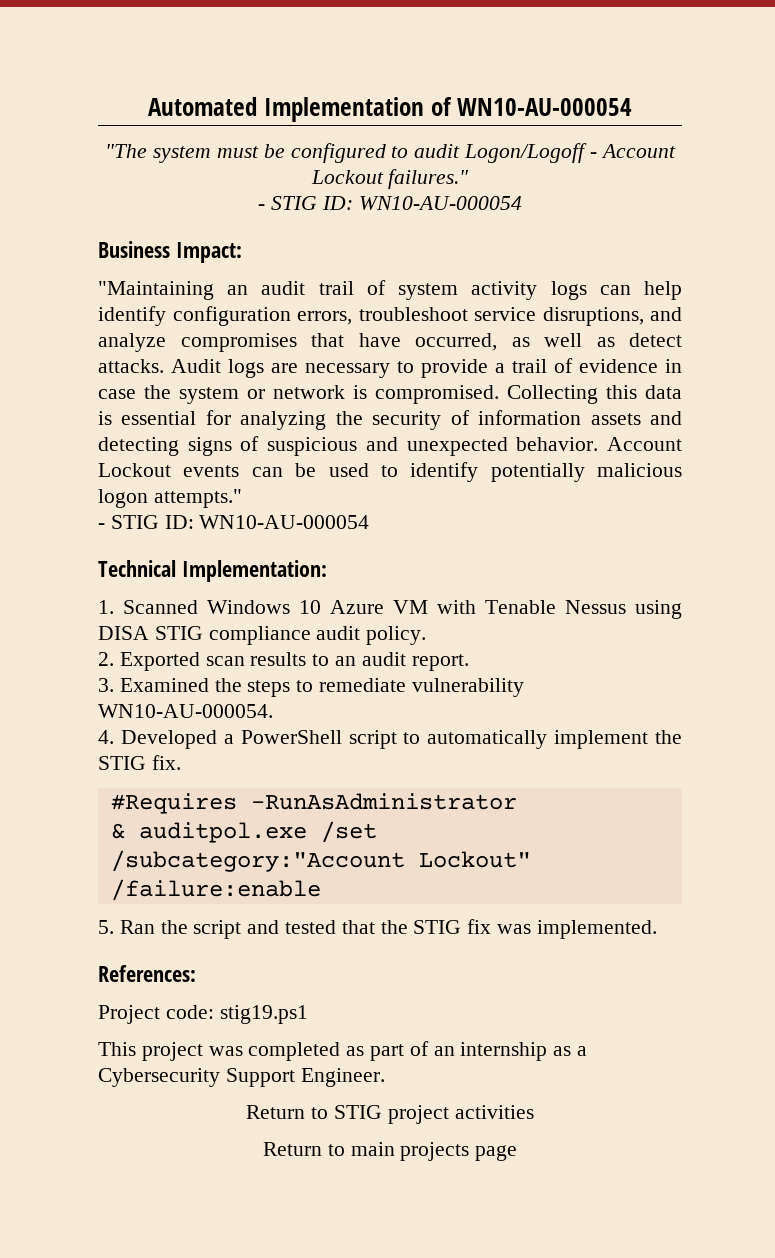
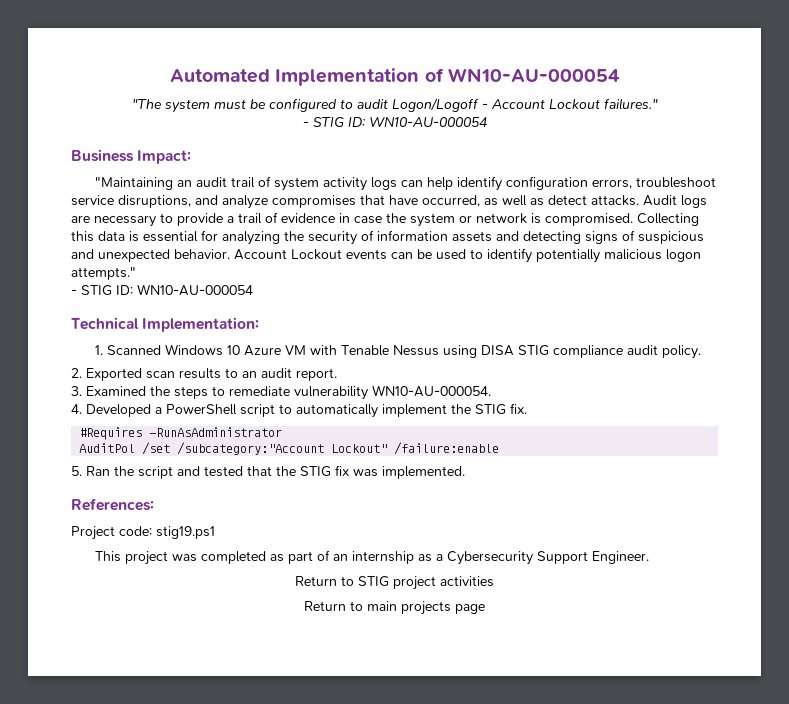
- & auditpol.exe /set /subcategory:"Account Lockout" /failure:enable
+ AuditPol /set /subcategory:"Account Lockout" /failure:enable

